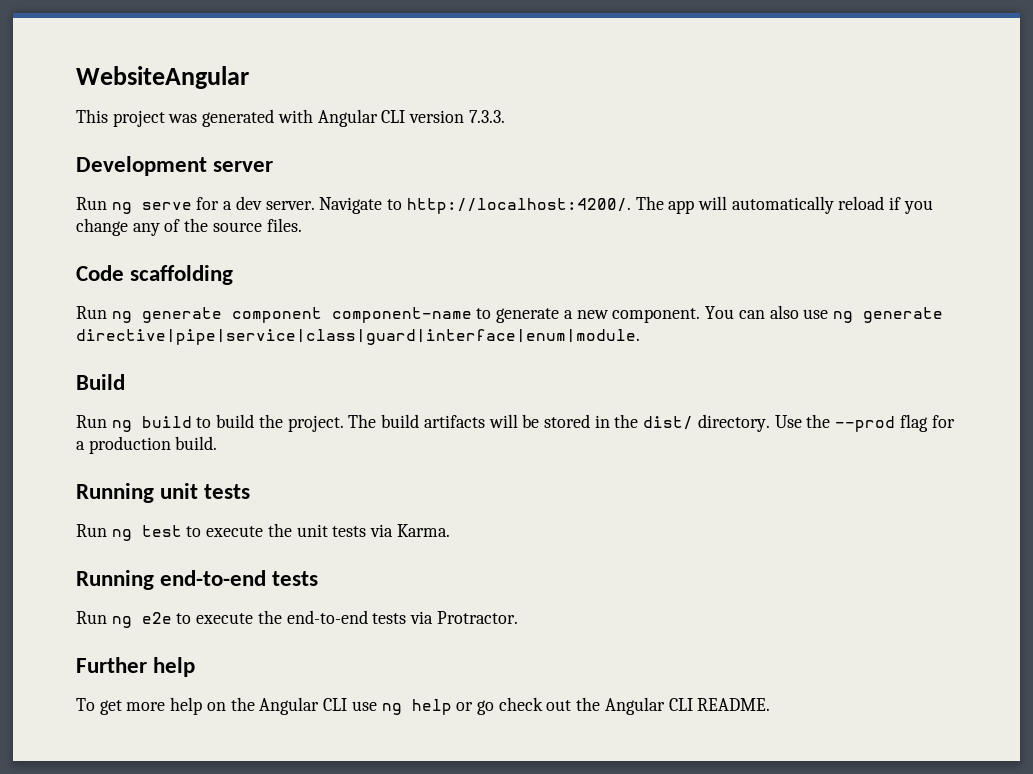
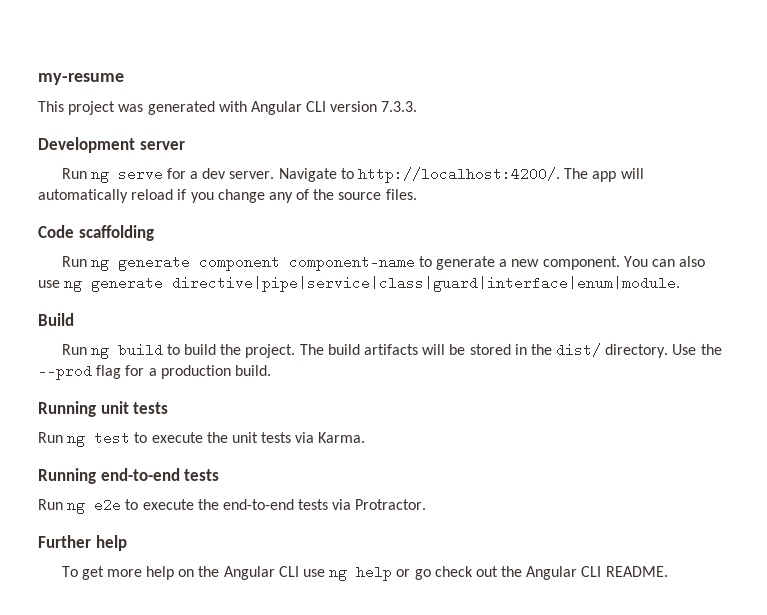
- WebsiteAngular
+ my-resume

